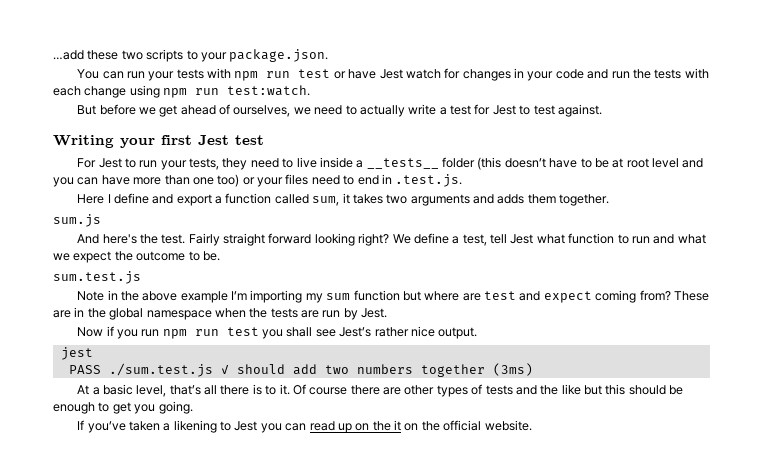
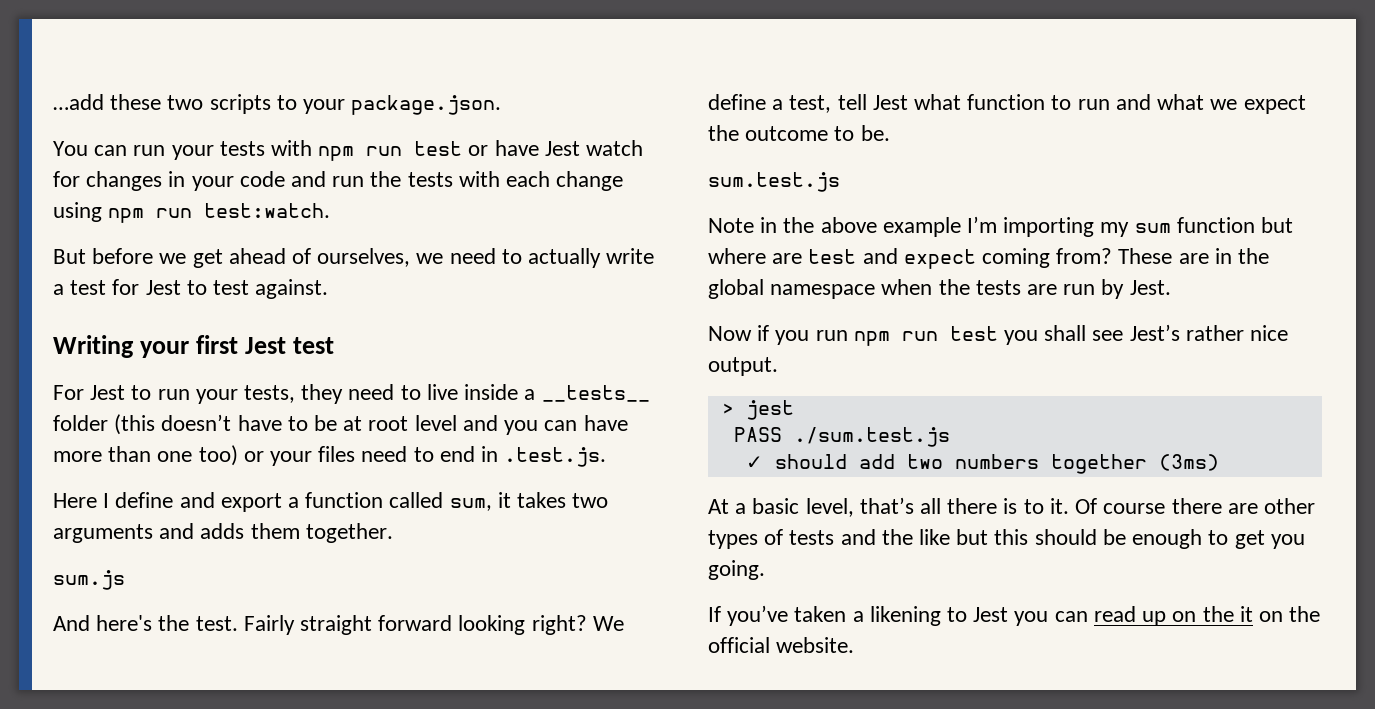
- jest
+ > jest
- PASS ./sum.test.js ✓ should add two numbers together (3ms)
+ PASS ./sum.test.js
+ ✓ should add two numbers together (3ms)

